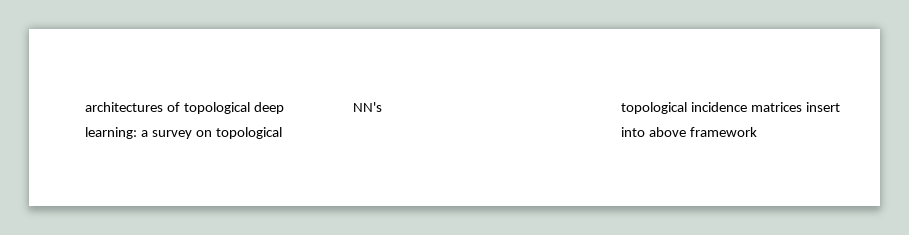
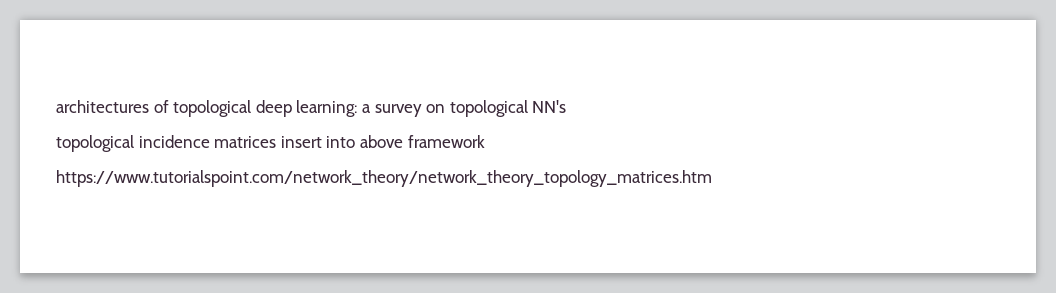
+ https://www.tutorialspoint.com/network_theory/network_theory_topology_matrices.htm

